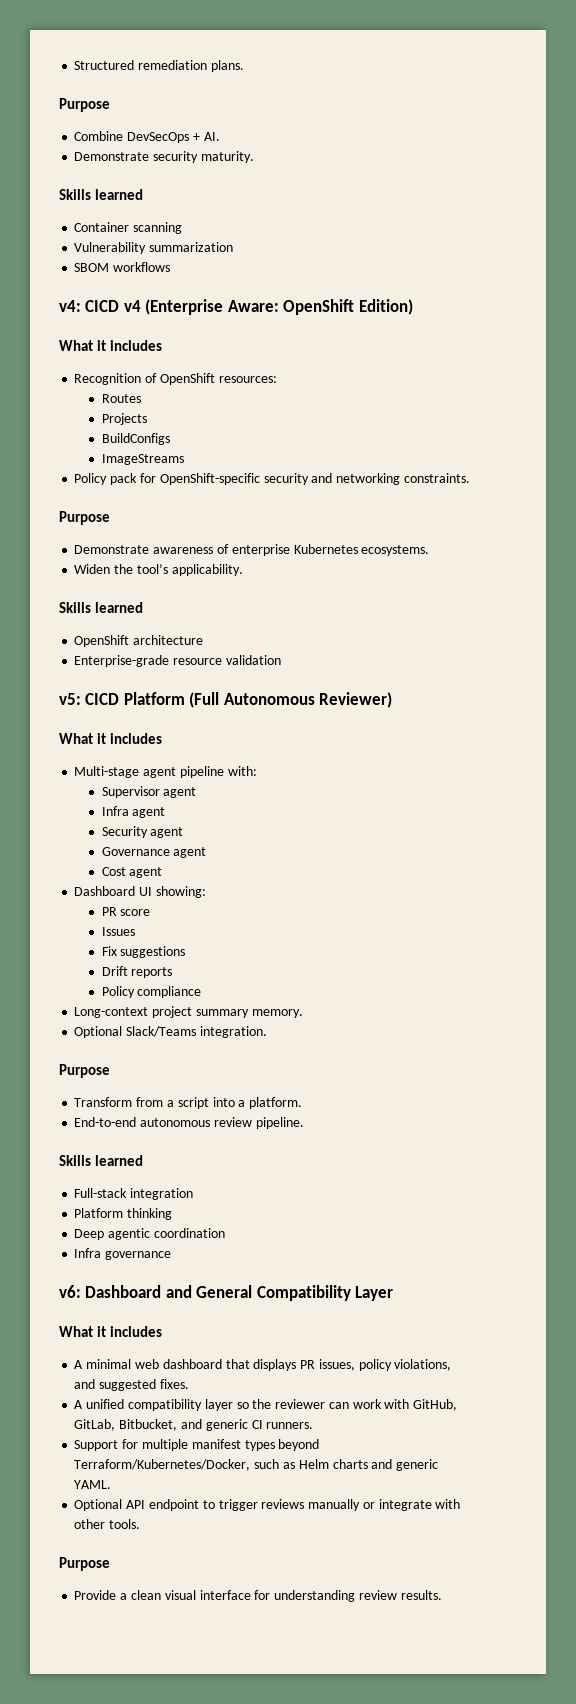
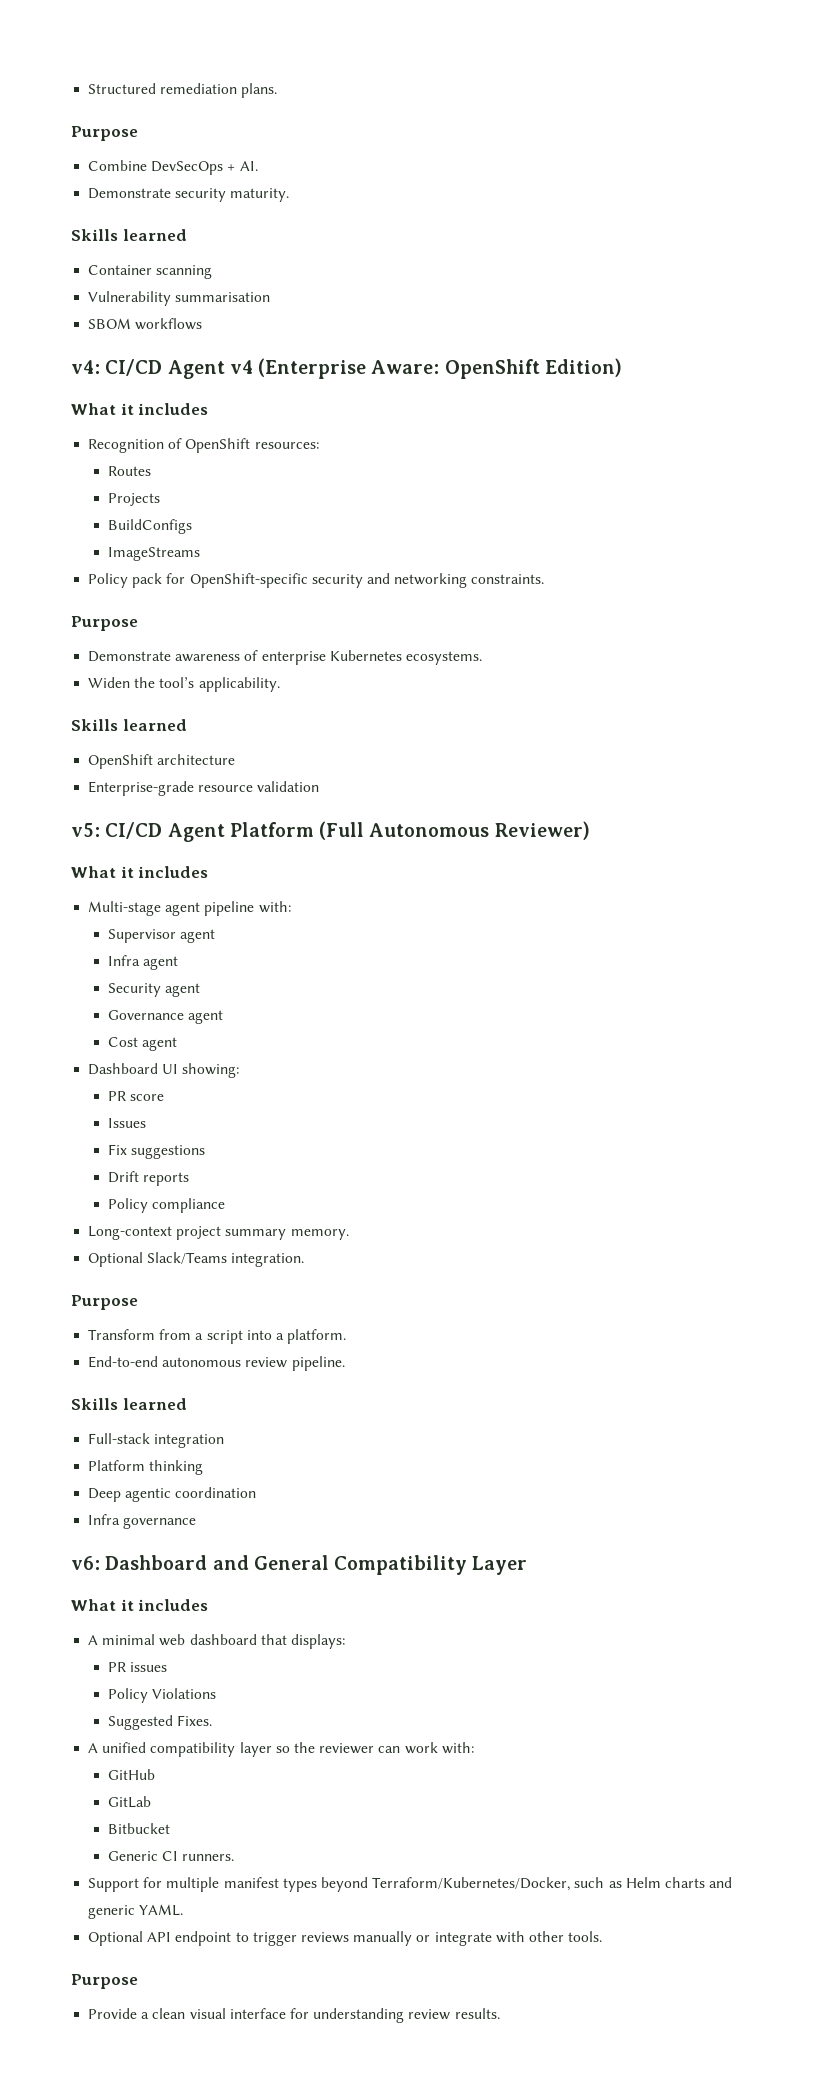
- Vulnerability summarization
+ Vulnerability summarisation
- v4: CICD v4 (Enterprise Aware: OpenShift Edition)
+ v4: CI/CD Agent v4 (Enterprise Aware: OpenShift Edition)
- v5: CICD Platform (Full Autonomous Reviewer)
+ v5: CI/CD Agent Platform (Full Autonomous Reviewer)
- A minimal web dashboard that displays PR issues, policy violations, and suggested fixes.
+ A minimal web dashboard that displays:
+ PR issues
+ Policy Violations
+ Suggested Fixes.
- A unified compatibility layer so the reviewer can work with GitHub, GitLab, Bitbucket, and generic CI runners.
+ A unified compatibility layer so the reviewer can work with:
+ GitHub
+ GitLab
+ Bitbucket
+ Generic CI runners.

